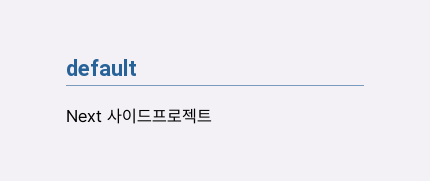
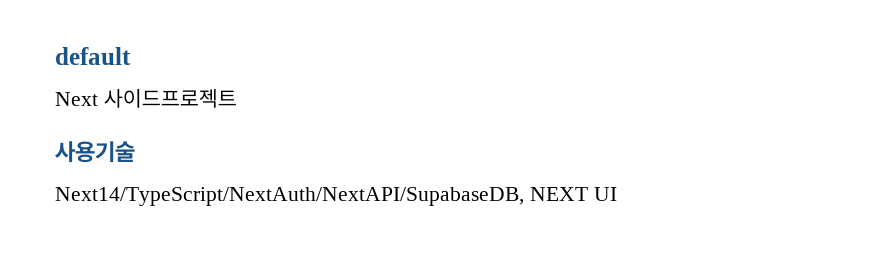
+ 사용기술
+ Next14/TypeScript/NextAuth/NextAPI/SupabaseDB, NEXT UI

